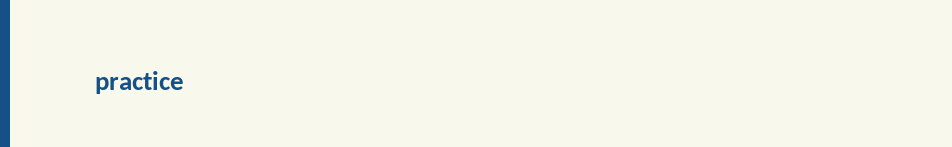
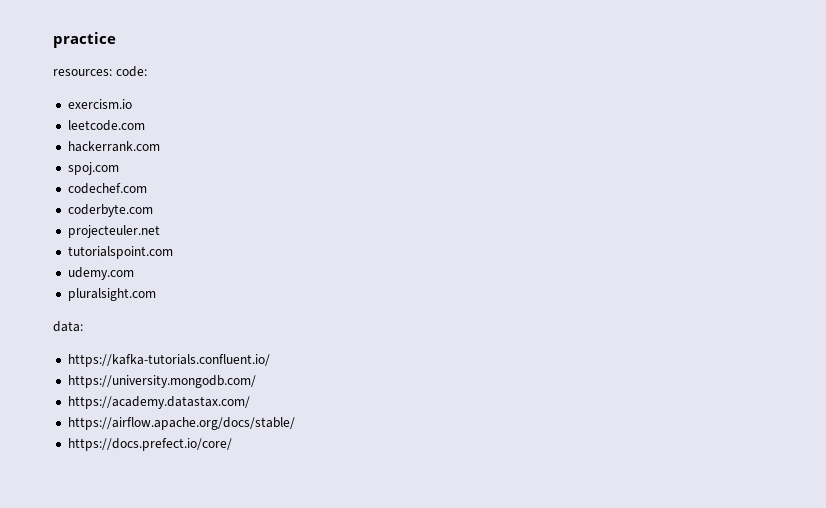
+ resources: code:
+ exercism.io
+ leetcode.com
+ hackerrank.com
+ spoj.com
+ codechef.com
+ coderbyte.com
+ projecteuler.net
+ tutorialspoint.com
+ udemy.com
+ pluralsight.com
+ data:
+ https://kafka-tutorials.confluent.io/
+ https://university.mongodb.com/
+ https://academy.datastax.com/
+ https://airflow.apache.org/docs/stable/
+ https://docs.prefect.io/core/

